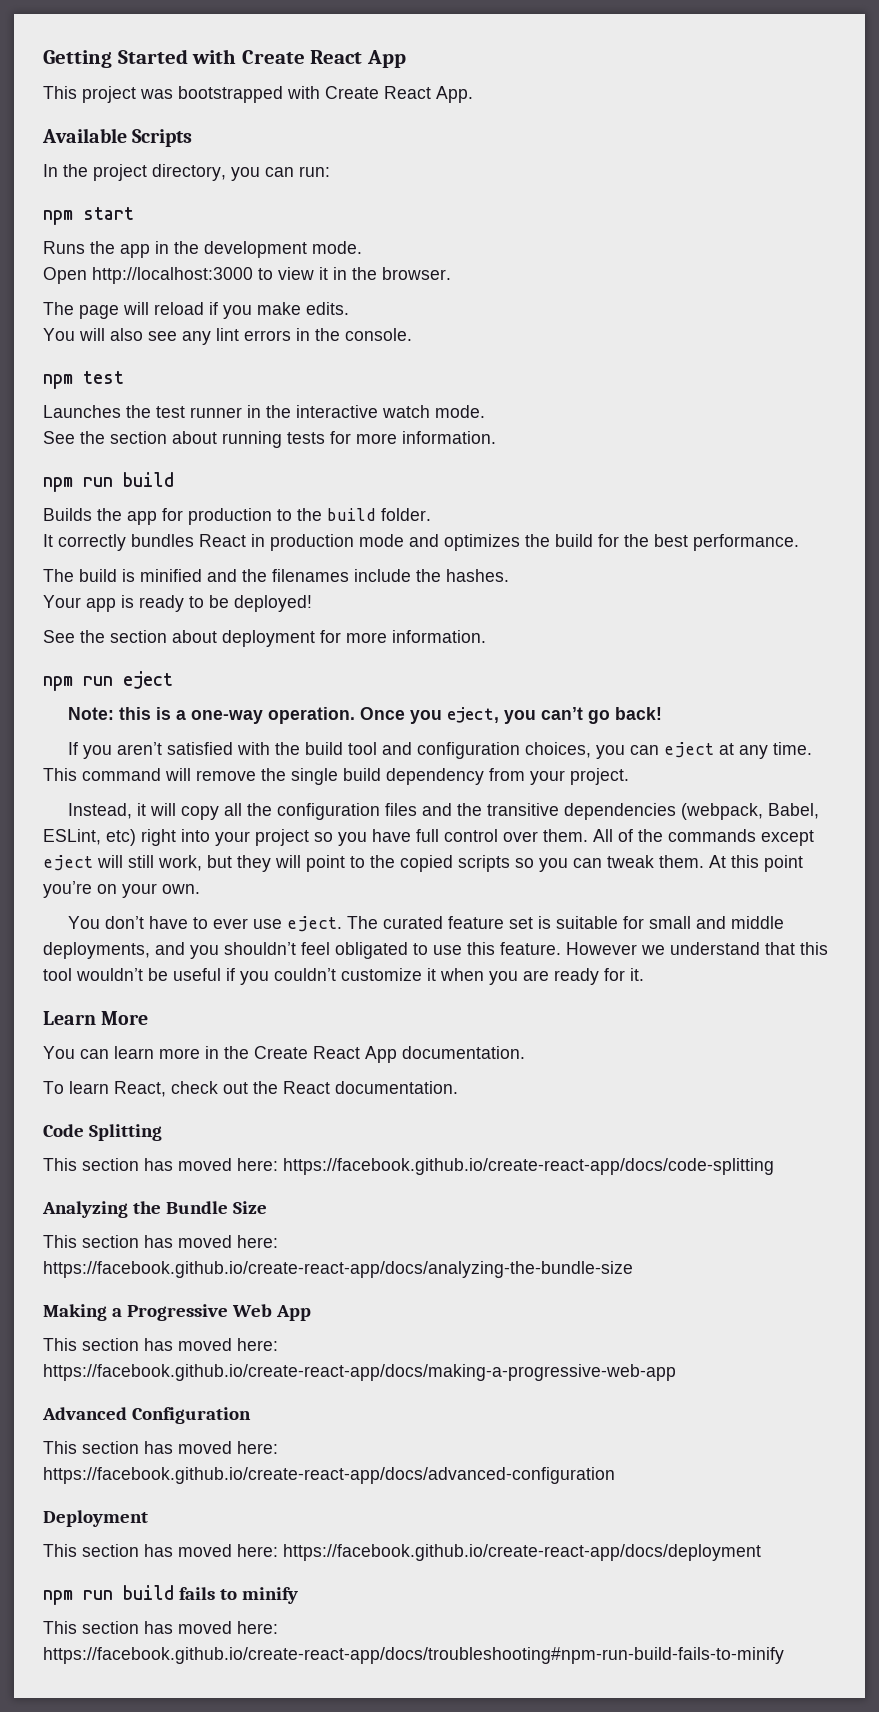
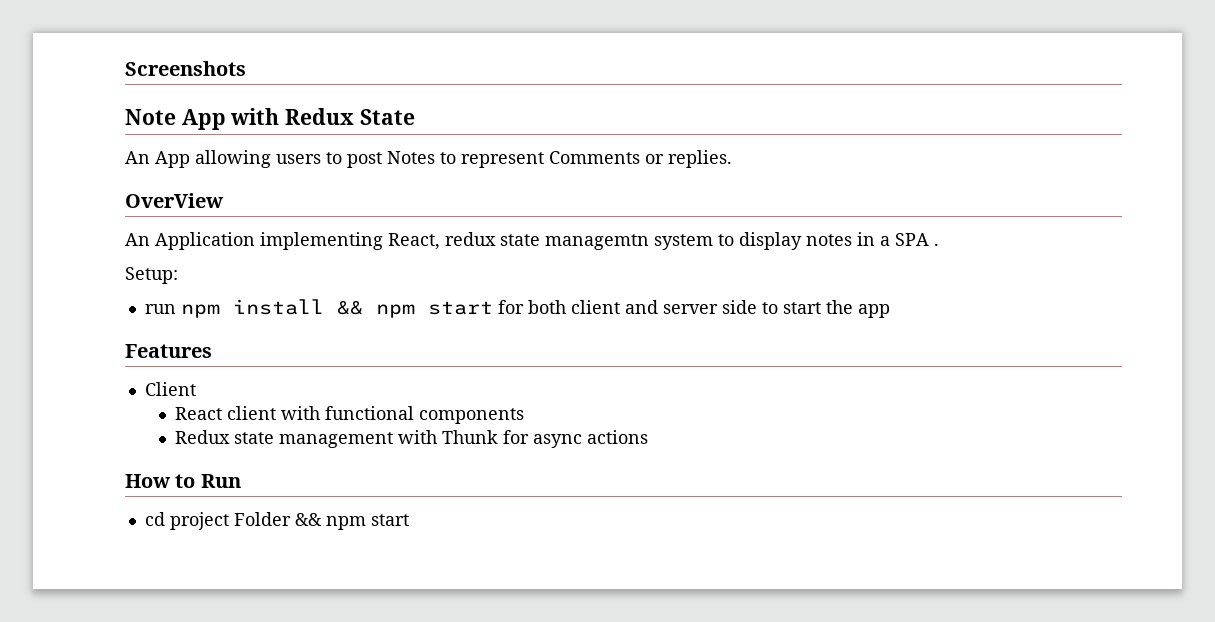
- Getting Started with Create React App
- This project was bootstrapped with Create React App.
- Available Scripts
- In the project directory, you can run:
- npm start
- Runs the app in the development mode.
- Open http://localhost:3000 to view it in the browser.
- The page will reload if you make edits.
- You will also see any lint errors in the console.
- npm test
- Launches the test runner in the interactive watch mode.
- See the section about running tests for more information.
- npm run build
- Builds the app for production to the build folder.
- It correctly bundles React in production mode and optimizes the build for the best performance.
- The build is minified and the filenames include the hashes.
- Your app is ready to be deployed!
- See the section about deployment for more information.
- npm run eject
- Note: this is a one-way operation. Once you eject, you can’t go back!
- If you aren’t satisfied with the build tool and configuration choices, you can eject at any time. This command will remove the single build dependency from your project.
- Instead, it will copy all the configuration files and the transitive dependencies (webpack, Babel, ESLint, etc) right into your project so you have full control over them. All of the commands except eject will still work, but they will point to the copied scripts so you can tweak them. At this point you’re on your own.
- You don’t have to ever use eject. The curated feature set is suitable for small and middle deployments, and you shouldn’t feel obligated to use this feature. However we understand that this tool wouldn’t be useful if you couldn’t customize it when you are ready for it.
- Learn More
- You can learn more in the Create React App documentation.
- To learn React, check out the React documentation.
- Code Splitting
- This section has moved here: https://facebook.github.io/create-react-app/docs/code-splitting
- Analyzing the Bundle Size
- This section has moved here: https://facebook.github.io/create-react-app/docs/analyzing-the-bundle-size
- Making a Progressive Web App
- This section has moved here: https://facebook.github.io/create-react-app/docs/making-a-progressive-web-app
- Advanced Configuration
- This section has moved here: https://facebook.github.io/create-react-app/docs/advanced-configuration
- Deployment
- This section has moved here: https://facebook.github.io/create-react-app/docs/deployment
- npm run build fails to minify
- This section has moved here: https://facebook.github.io/create-react-app/docs/troubleshooting#npm-run-build-fails-to-minify
+ Screenshots
+ Note App with Redux State
+ An App allowing users to post Notes to represent Comments or replies.
+ OverView
+ An Application implementing React, redux state managemtn system to display notes in a SPA .
+ Setup:
+ run npm install && npm start for both client and server side to start the app
+ Features
+ Client
+ React client with functional components
+ Redux state management with Thunk for async actions
+ How to Run
+ cd project Folder && npm start

